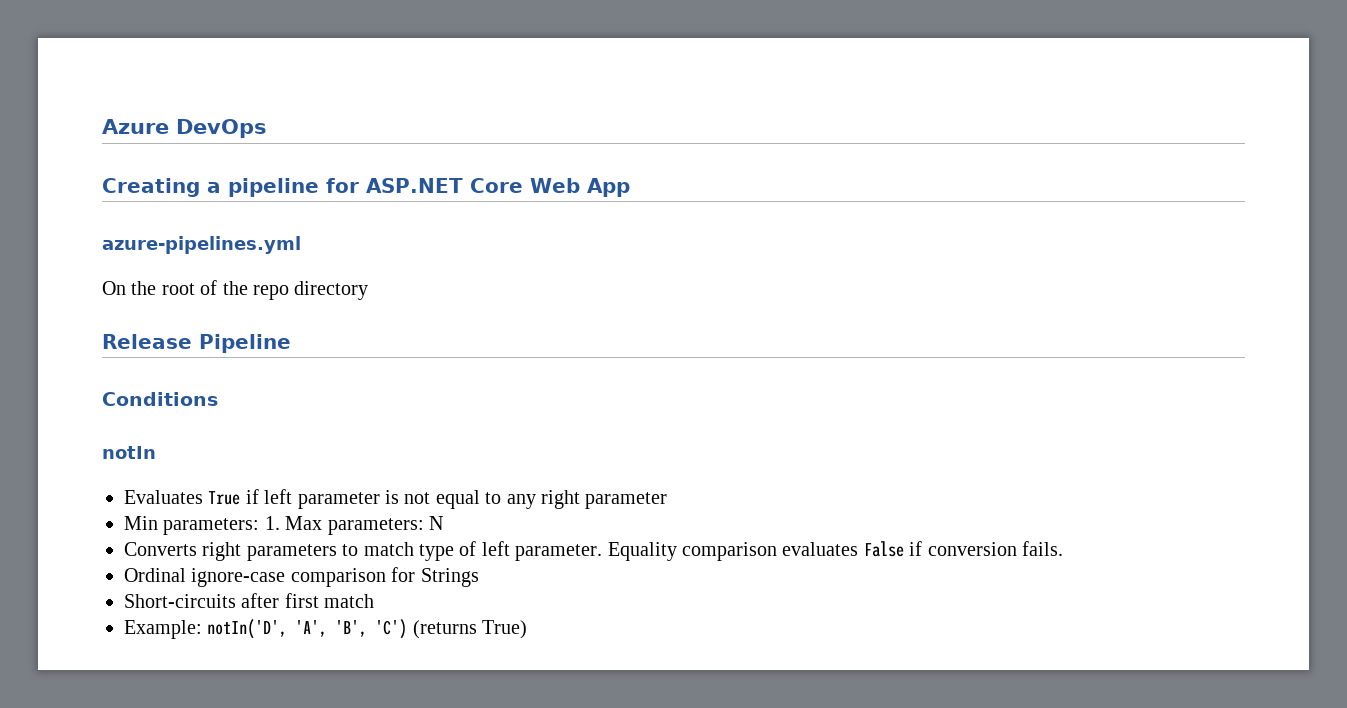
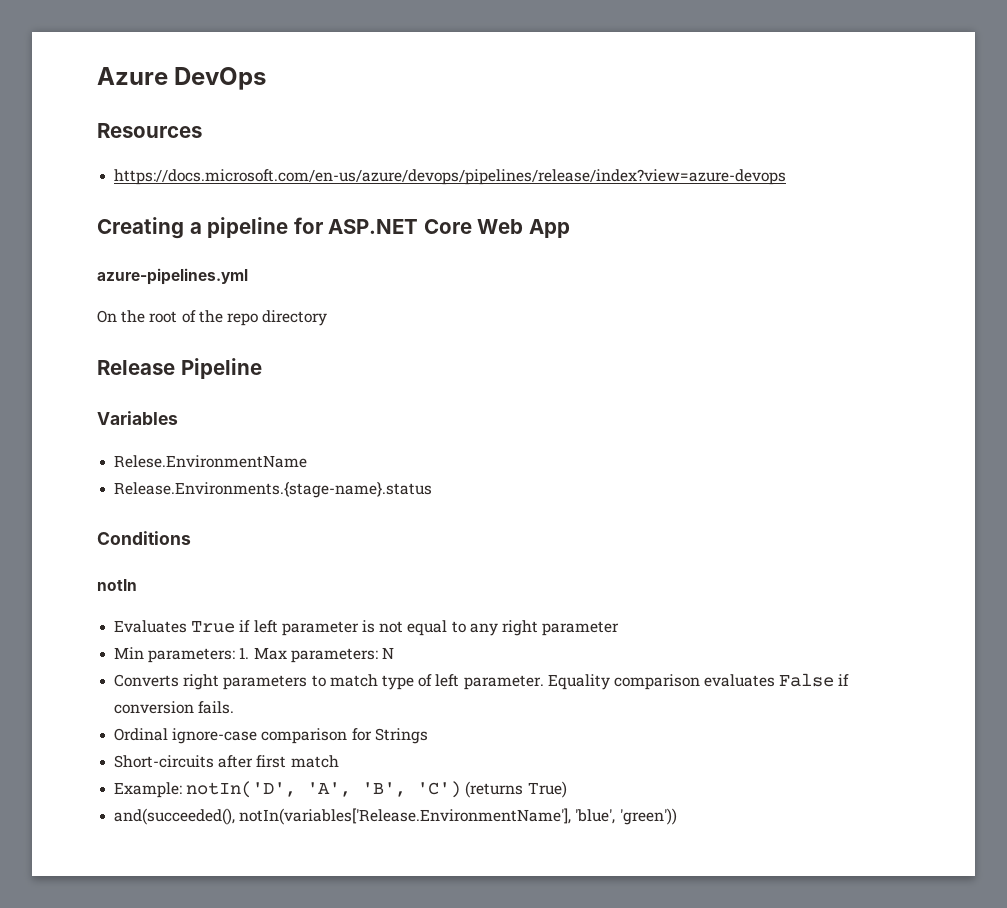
+ Resources
+ https://docs.microsoft.com/en-us/azure/devops/pipelines/release/index?view=azure-devops
+ Variables
+ Relese.EnvironmentName
+ Release.Environments.{stage-name}.status
+ and(succeeded(), notIn(variables['Release.EnvironmentName'], 'blue', 'green'))

